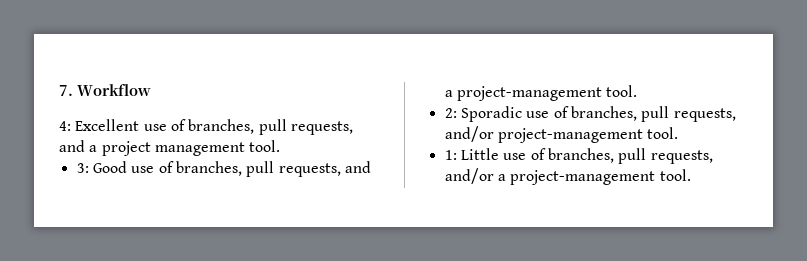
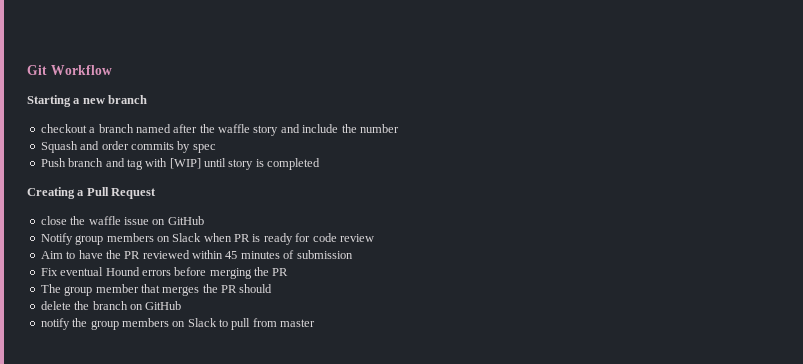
- 7. Workflow
+ Git Workflow
- 4: Excellent use of branches, pull requests, and a project management tool.
- 3: Good use of branches, pull requests, and a project-management tool.
- 2: Sporadic use of branches, pull requests, and/or project-management tool.
- 1: Little use of branches, pull requests, and/or a project-management tool.
+ Starting a new branch
+ checkout a branch named after the waffle story and include the number
+ Squash and order commits by spec
+ Push branch and tag with [WIP] until story is completed
+ Creating a Pull Request
+ close the waffle issue on GitHub
+ Notify group members on Slack when PR is ready for code review
+ Aim to have the PR reviewed within 45 minutes of submission
+ Fix eventual Hound errors before merging the PR
+ The group member that merges the PR should
+ delete the branch on GitHub
+ notify the group members on Slack to pull from master

